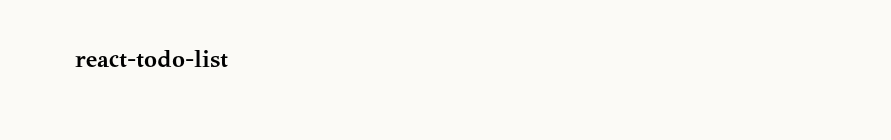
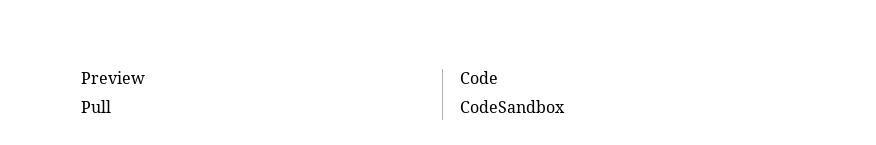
- react-todo-list
+ Preview
+ Pull
+ Code
+ CodeSandbox

